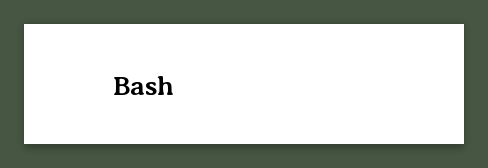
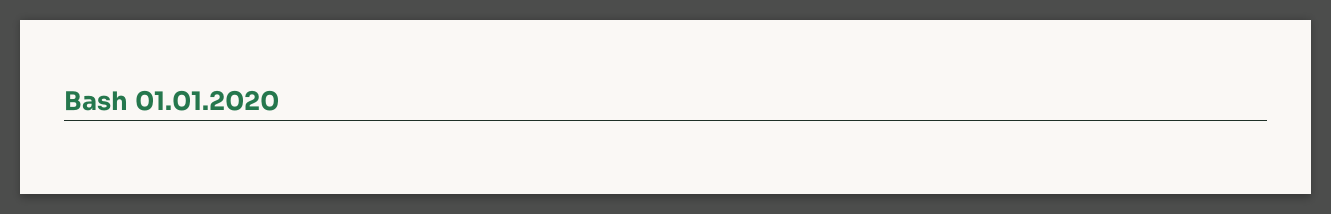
- Bash
+ Bash 01.01.2020

